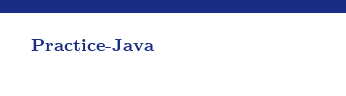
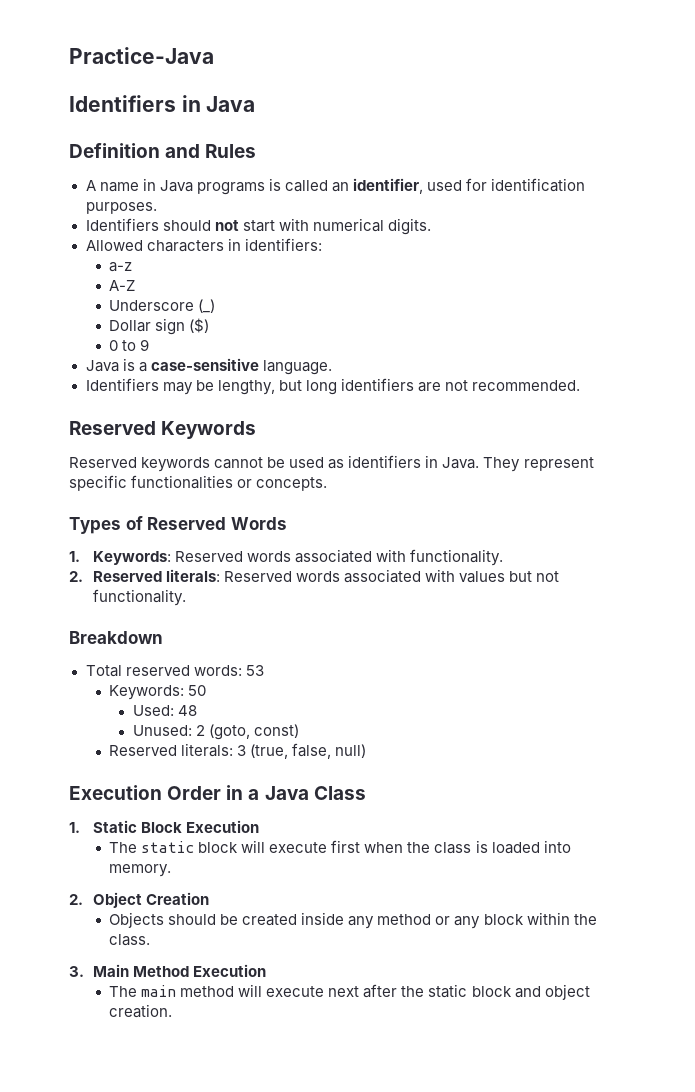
+ Identifiers in Java
+ Definition and Rules
+ A name in Java programs is called an identifier, used for identification purposes.
+ Identifiers should not start with numerical digits.
+ Allowed characters in identifiers:
+ a-z
+ A-Z
+ Underscore (_)
+ Dollar sign ($)
+ 0 to 9
+ Java is a case-sensitive language.
+ Identifiers may be lengthy, but long identifiers are not recommended.
+ Reserved Keywords
+ Reserved keywords cannot be used as identifiers in Java. They represent specific functionalities or concepts.
+ Types of Reserved Words
+ 1. Keywords: Reserved words associated with functionality.
+ 2. Reserved literals: Reserved words associated with values but not functionality.
+ Breakdown
+ Total reserved words: 53
+ Keywords: 50
+ Used: 48
+ Unused: 2 (goto, const)
+ Reserved literals: 3 (true, false, null)
+ Execution Order in a Java Class
+ 1. Static Block Execution
+ The static block will execute first when the class is loaded into memory.
+ 2. Object Creation
+ Objects should be created inside any method or any block within the class.
+ 3. Main Method Execution
+ The main method will execute next after the static block and object creation.

